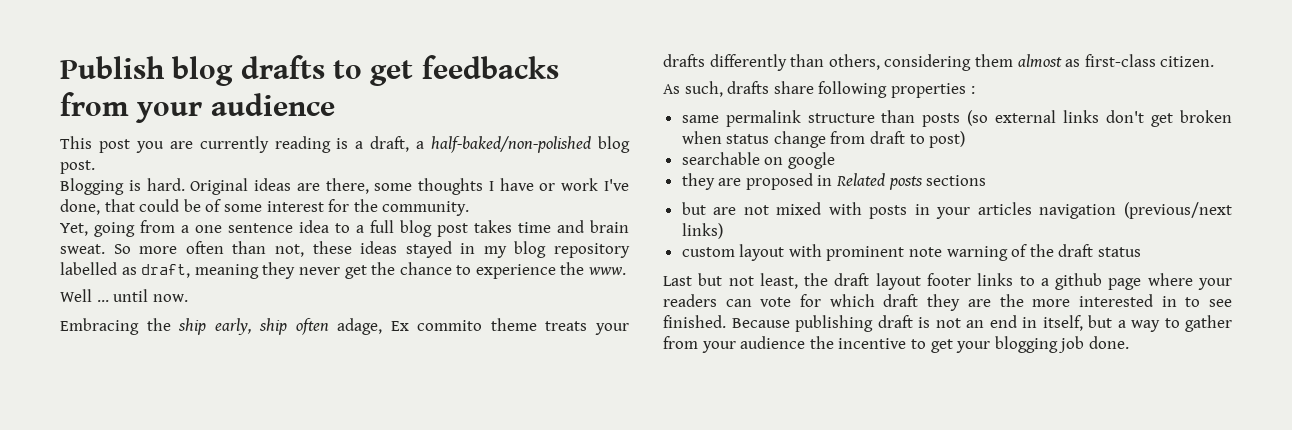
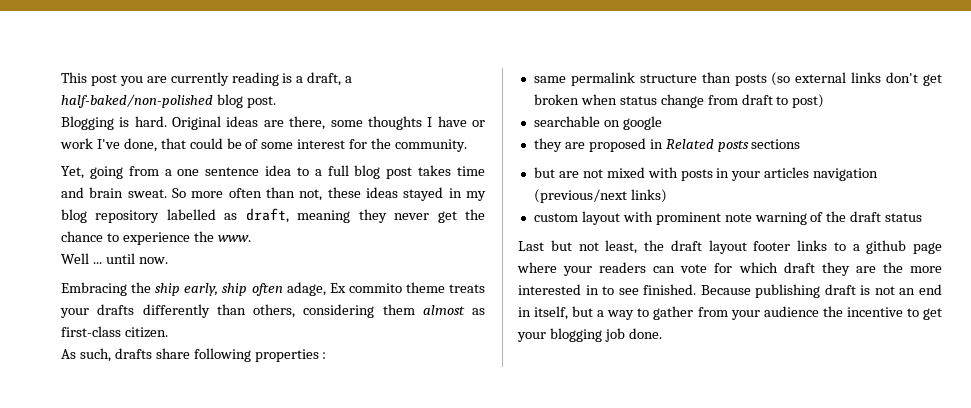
- Publish blog drafts to get feedbacks from your audience

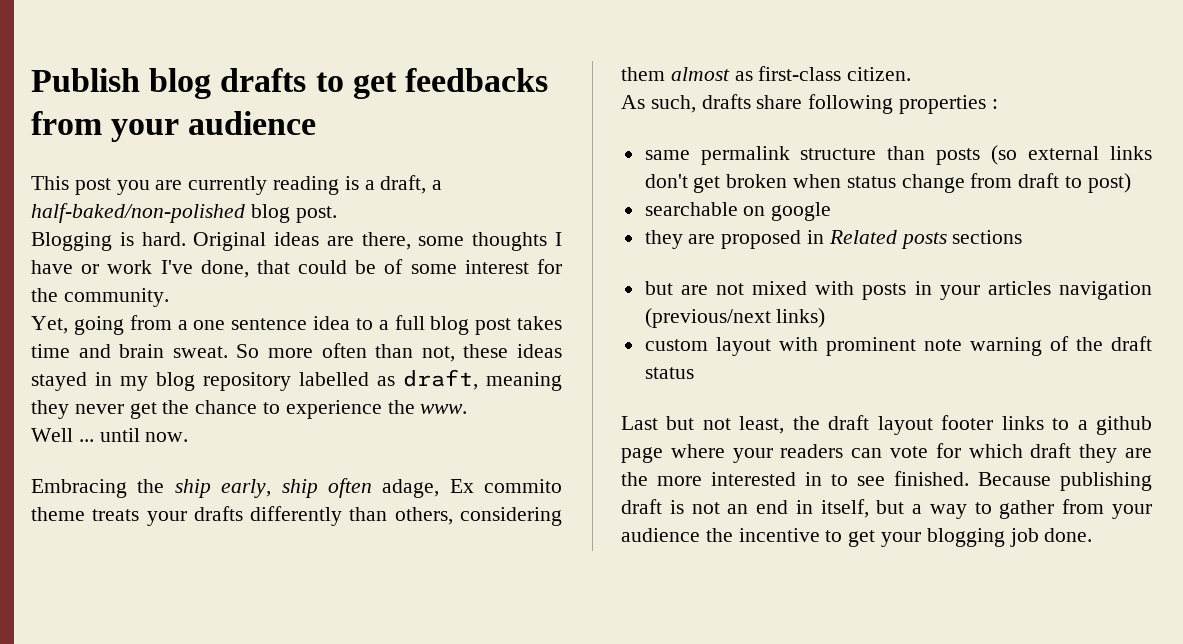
+ Publish blog drafts to get feedbacks from your audience

